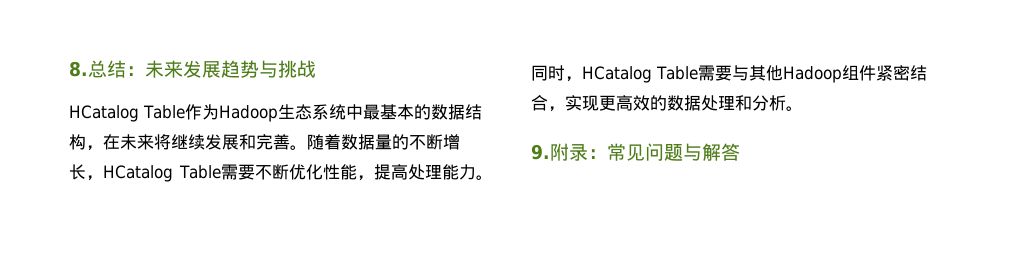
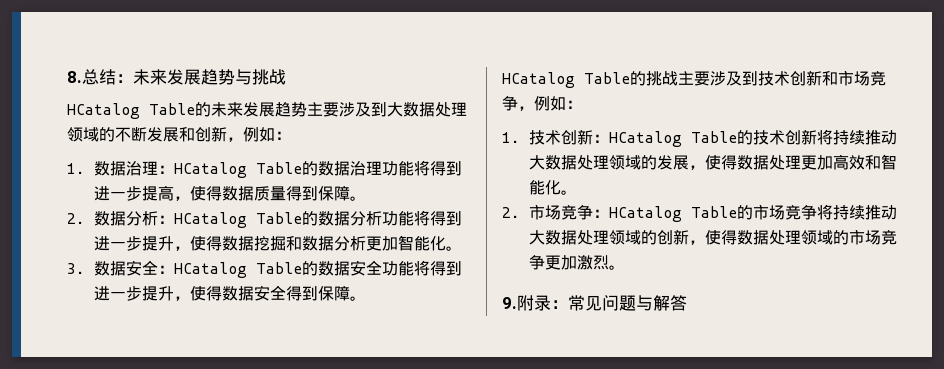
- HCatalog Table作为Hadoop生态系统中最基本的数据结构，在未来将继续发展和完善。随着数据量的不断增长，HCatalog Table需要不断优化性能，提高处理能力。同时，HCatalog Table需要与其他Hadoop组件紧密结合，实现更高效的数据处理和分析。
+ HCatalog Table的未来发展趋势主要涉及到大数据处理领域的不断发展和创新，例如：
+ 1.数据治理：HCatalog Table的数据治理功能将得到进一步提高，使得数据质量得到保障。
+ 2.数据分析：HCatalog Table的数据分析功能将得到进一步提升，使得数据挖掘和数据分析更加智能化。
+ 3.数据安全：HCatalog Table的数据安全功能将得到进一步提升，使得数据安全得到保障。
+ HCatalog Table的挑战主要涉及到技术创新和市场竞争，例如：
+ 1.技术创新：HCatalog Table的技术创新将持续推动大数据处理领域的发展，使得数据处理更加高效和智能化。
+ 2.市场竞争：HCatalog Table的市场竞争将持续推动大数据处理领域的创新，使得数据处理领域的市场竞争更加激烈。

